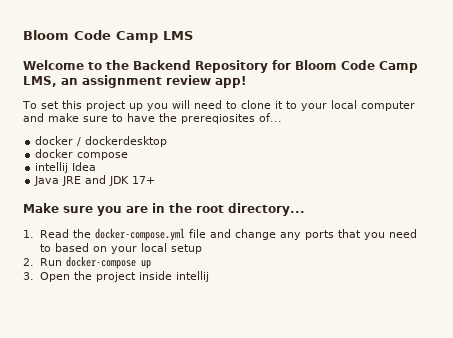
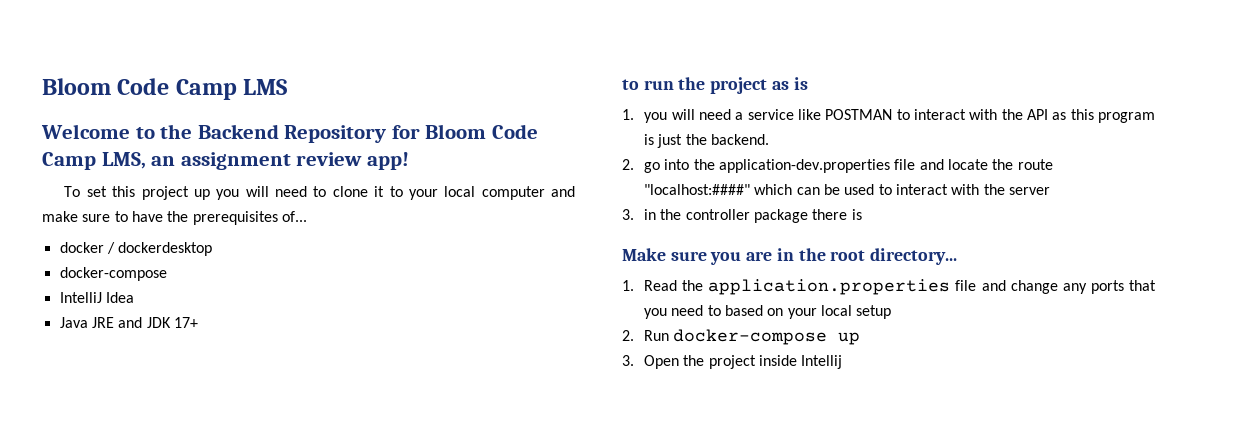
- To set this project up you will need to clone it to your local computer and make sure to have the prereqiosites of...
+ To set this project up you will need to clone it to your local computer and make sure to have the prerequisites of...
  docker / dockerdesktop
- docker compose
- intellij Idea
+ docker-compose
+ IntelliJ Idea
+ to run the project as is
+ 1. you will need a service like POSTMAN to interact with the API as this program is just the backend.
+ 2. go into the application-dev.properties file and locate the route "localhost:####" which can be used to interact with the server
+ 3. in the controller package there is
- 1. Read the docker-compose.yml file and change any ports that you need to based on your local setup
+ 1. Read the application.properties file and change any ports that you need to based on your local setup
- 3. Open the project inside intellij
+ 3. Open the project inside Intellij

